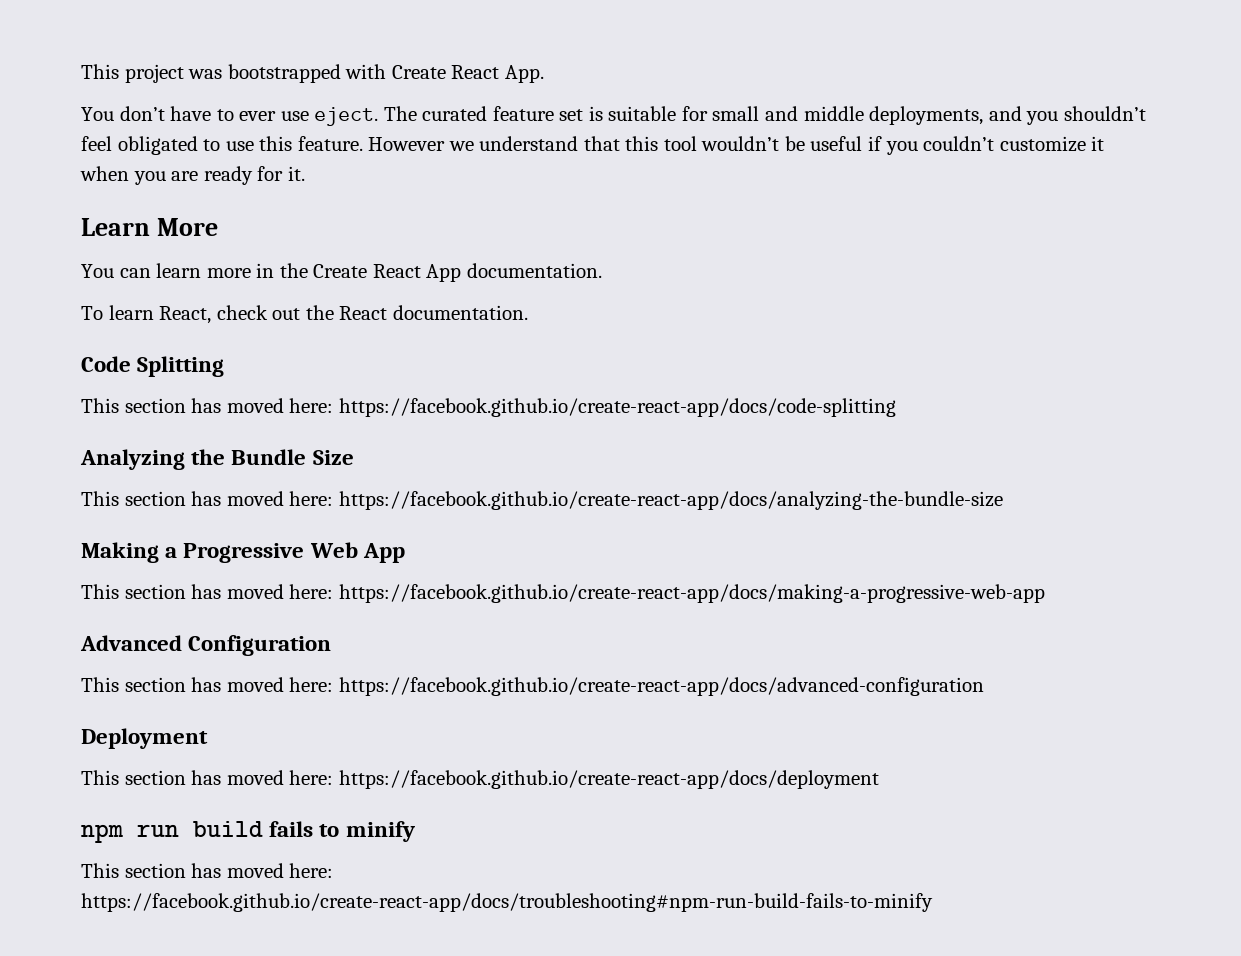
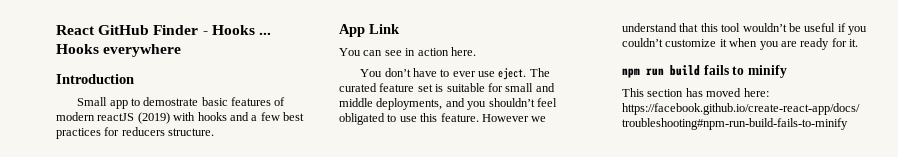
- This project was bootstrapped with Create React App.
+ React GitHub Finder - Hooks ... Hooks everywhere
+ Introduction
+ Small app to demostrate basic features of modern reactJS (2019) with hooks and a few best practices for reducers structure.
+ App Link
+ You can see in action here.
- Learn More
- You can learn more in the Create React App documentation.
- To learn React, check out the React documentation.
- Code Splitting
- This section has moved here: https://facebook.github.io/create-react-app/docs/code-splitting
- Analyzing the Bundle Size
- This section has moved here: https://facebook.github.io/create-react-app/docs/analyzing-the-bundle-size
- Making a Progressive Web App
- This section has moved here: https://facebook.github.io/create-react-app/docs/making-a-progressive-web-app
- Advanced Configuration
- This section has moved here: https://facebook.github.io/create-react-app/docs/advanced-configuration
- Deployment
- This section has moved here: https://facebook.github.io/create-react-app/docs/deployment

